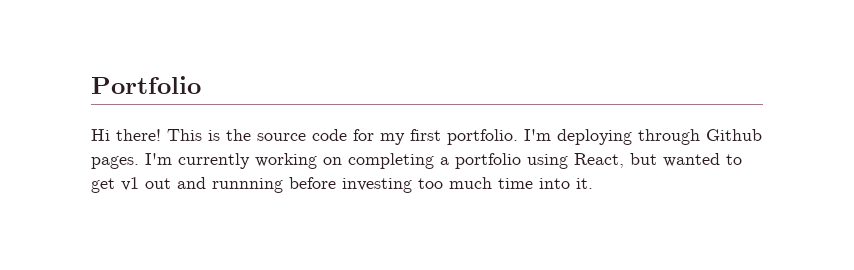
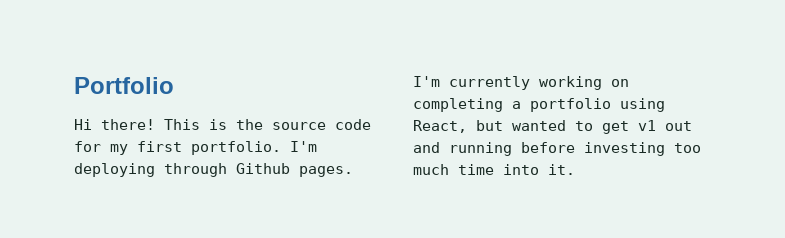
- I'm currently working on completing a portfolio using React, but wanted to get v1 out and runnning before investing too much time into it.
+ I'm currently working on completing a portfolio using React, but wanted to get v1 out and running before investing too much time into it.

